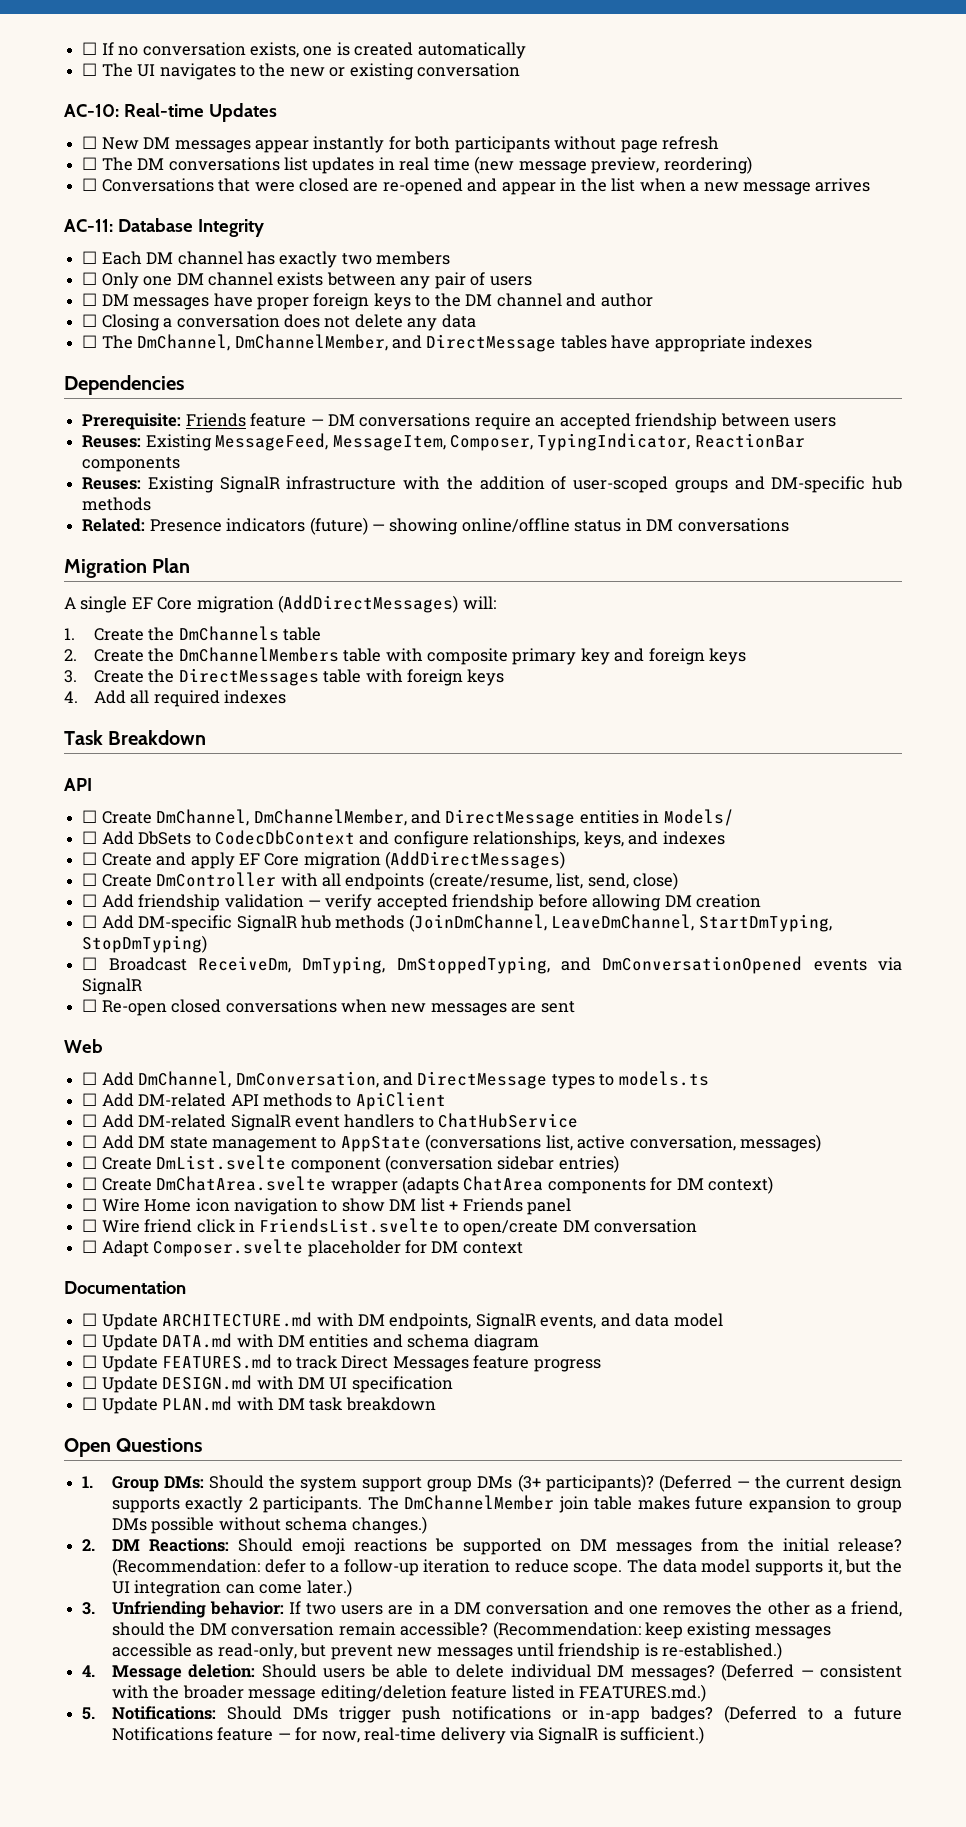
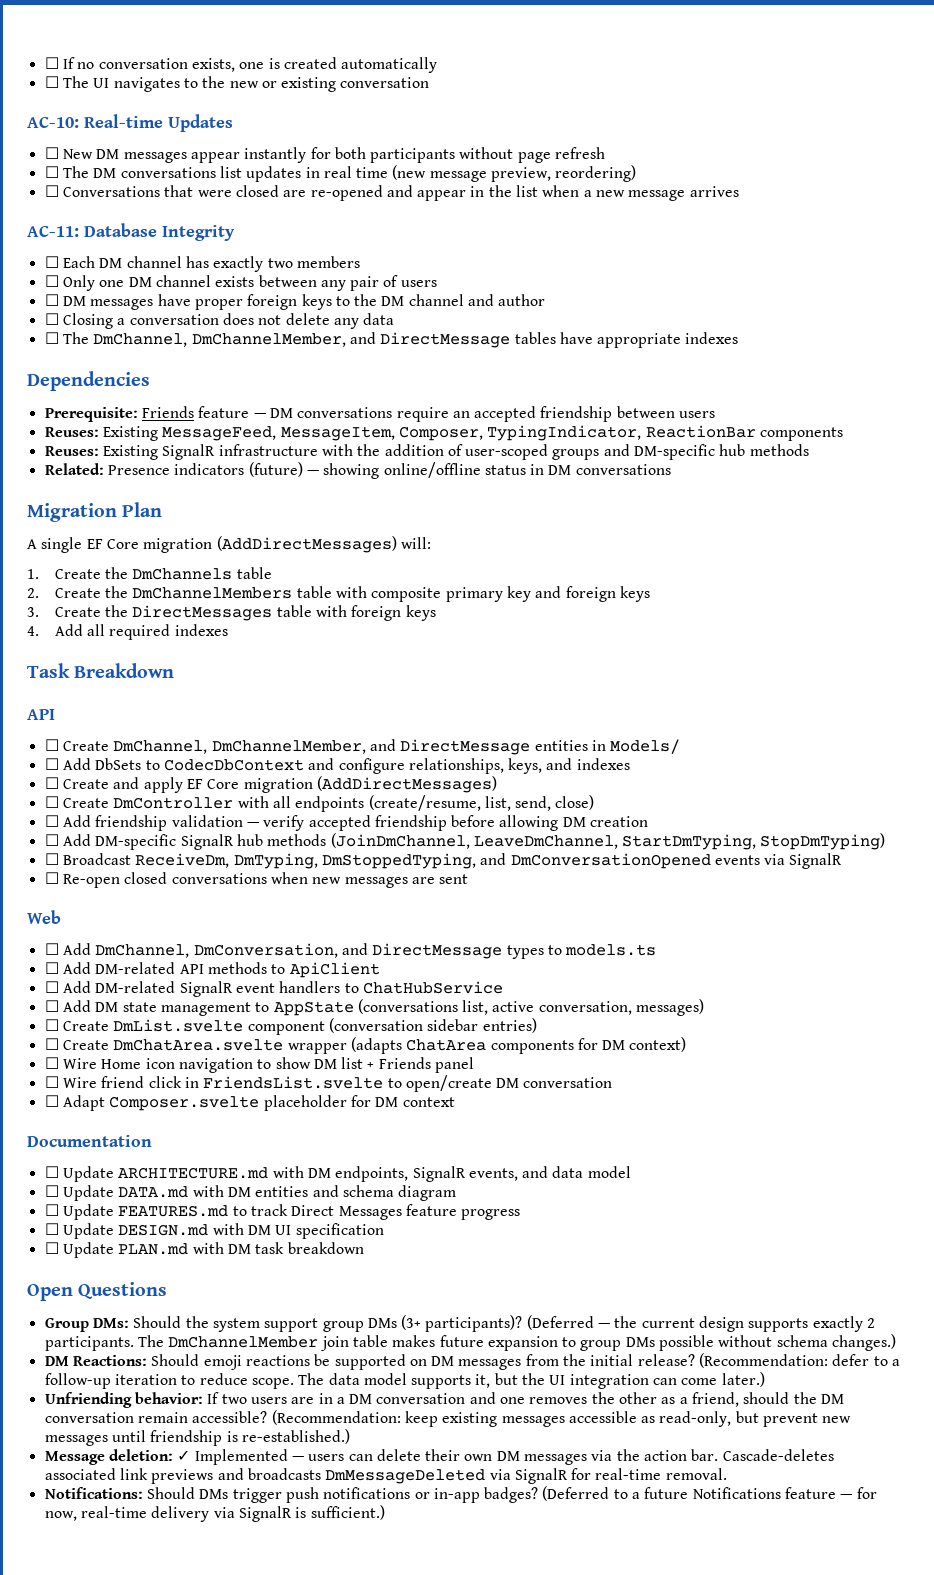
- 1. Group DMs: Should the system support group DMs (3+ participants)?
+ Group DMs: Should the system support group DMs (3+ participants)?
- 2. DM Reactions: Should emoji reactions be supported on DM messages from the initial release?
+ DM Reactions: Should emoji reactions be supported on DM messages from the initial release?
- 3. Unfriending behavior: If two users are in a DM conversation and one removes the other as a friend, should the DM conversation remain accessible?
+ Unfriending behavior: If two users are in a DM conversation and one removes the other as a friend, should the DM conversation remain accessible?
- 4. Message deletion: Should users be able to delete individual DM messages? (Deferred — consistent with the broader message editing/deletion feature listed in FEATURES.md.)
- 5. Notifications: Should DMs trigger push notifications or in-app badges?
+ Message deletion: ✓ Implemented — users can delete their own DM messages via the action bar. Cascade-deletes associated link previews and broadcasts DmMessageDeleted via SignalR for real-time removal.
+ Notifications: Should DMs trigger push notifications or in-app badges?

